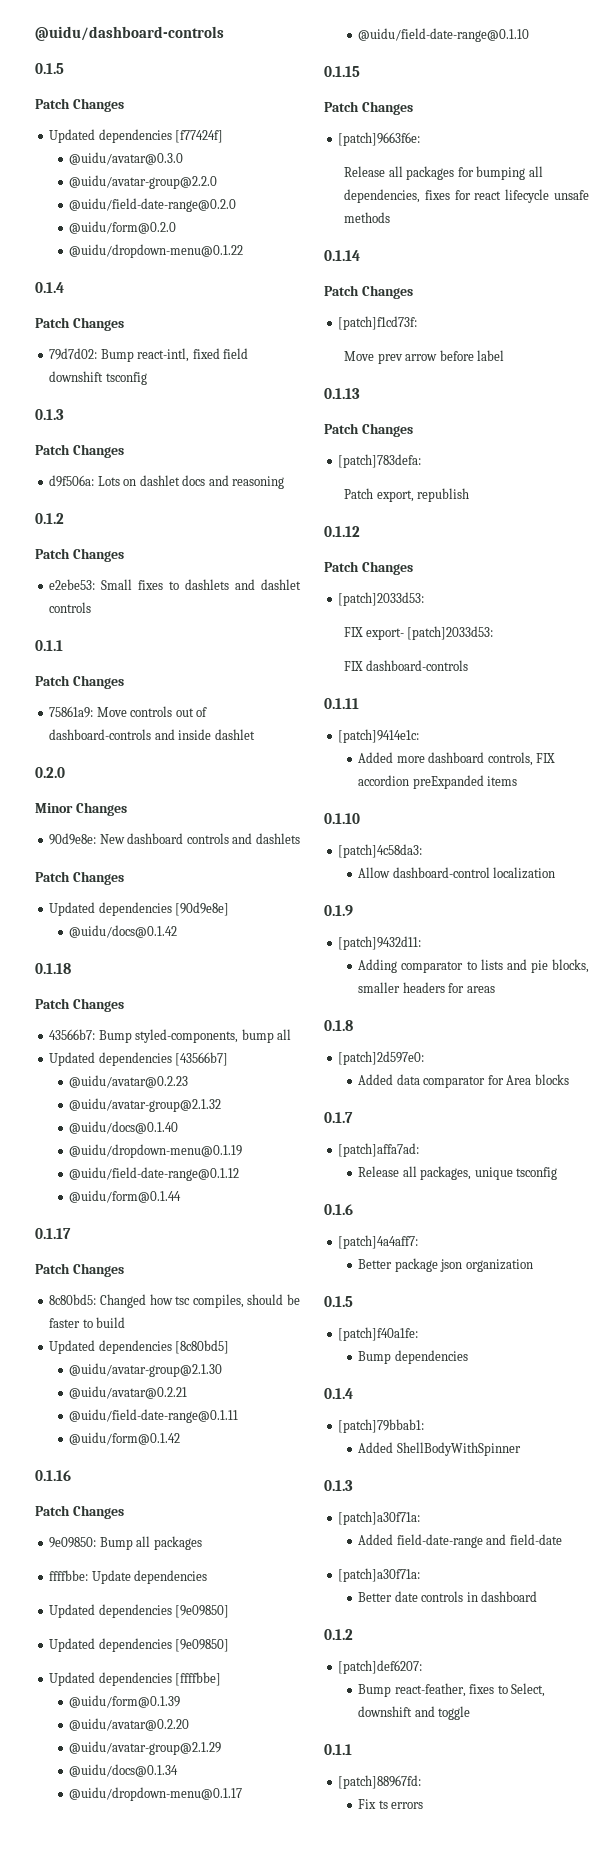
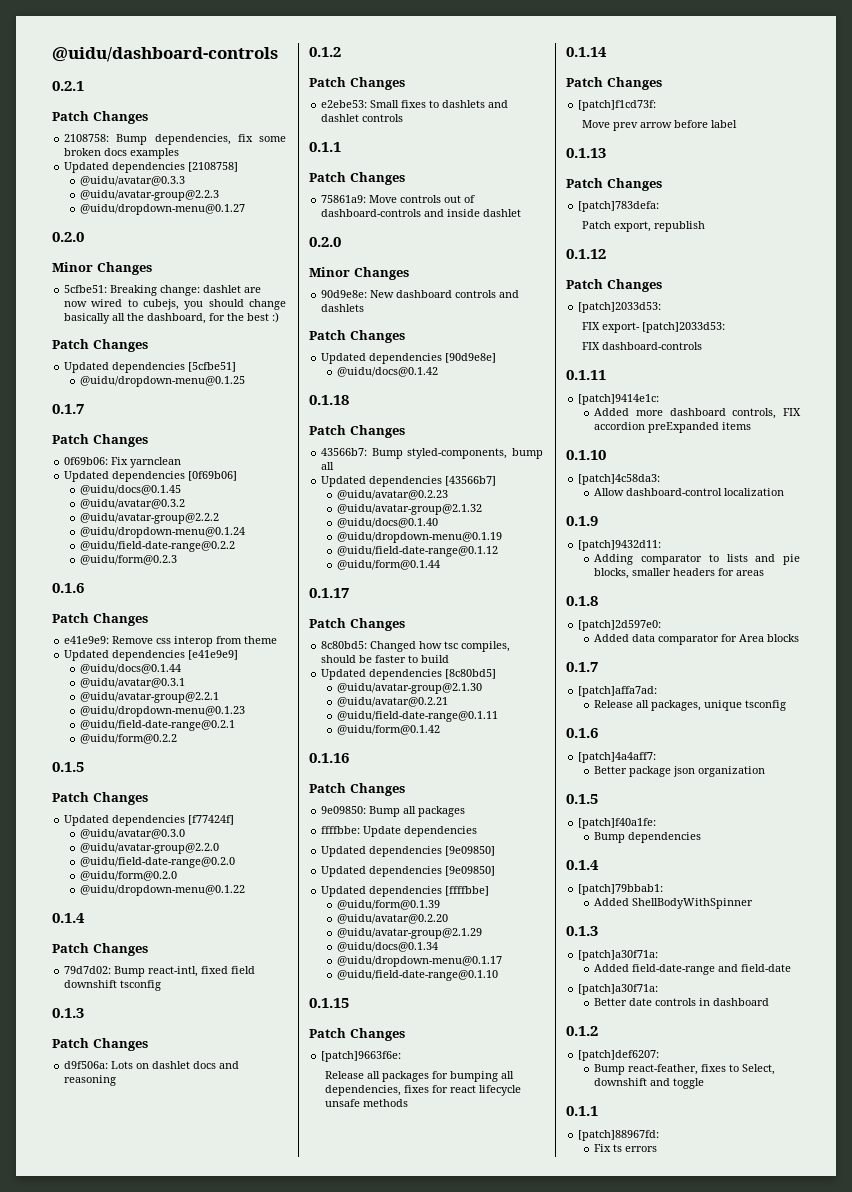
+ 0.2.1
+ Patch Changes
+ 2108758: Bump dependencies, fix some broken docs examples
+ Updated dependencies [2108758]
+ @uidu/avatar@0.3.3
+ @uidu/avatar-group@2.2.3
+ @uidu/dropdown-menu@0.1.27
+ 0.2.0
+ Minor Changes
+ 5cfbe51: Breaking change: dashlet are now wired to cubejs, you should change basically all the dashboard, for the best :)
+ Patch Changes
+ Updated dependencies [5cfbe51]
+ @uidu/dropdown-menu@0.1.25
+ 0.1.7
+ Patch Changes
+ 0f69b06: Fix yarnclean
+ Updated dependencies [0f69b06]
+ @uidu/docs@0.1.45
+ @uidu/avatar@0.3.2
+ @uidu/avatar-group@2.2.2
+ @uidu/dropdown-menu@0.1.24
+ @uidu/field-date-range@0.2.2
+ @uidu/form@0.2.3
+ 0.1.6
+ Patch Changes
+ e41e9e9: Remove css interop from theme
+ Updated dependencies [e41e9e9]
+ @uidu/docs@0.1.44
+ @uidu/avatar@0.3.1
+ @uidu/avatar-group@2.2.1
+ @uidu/dropdown-menu@0.1.23
+ @uidu/field-date-range@0.2.1
+ @uidu/form@0.2.2

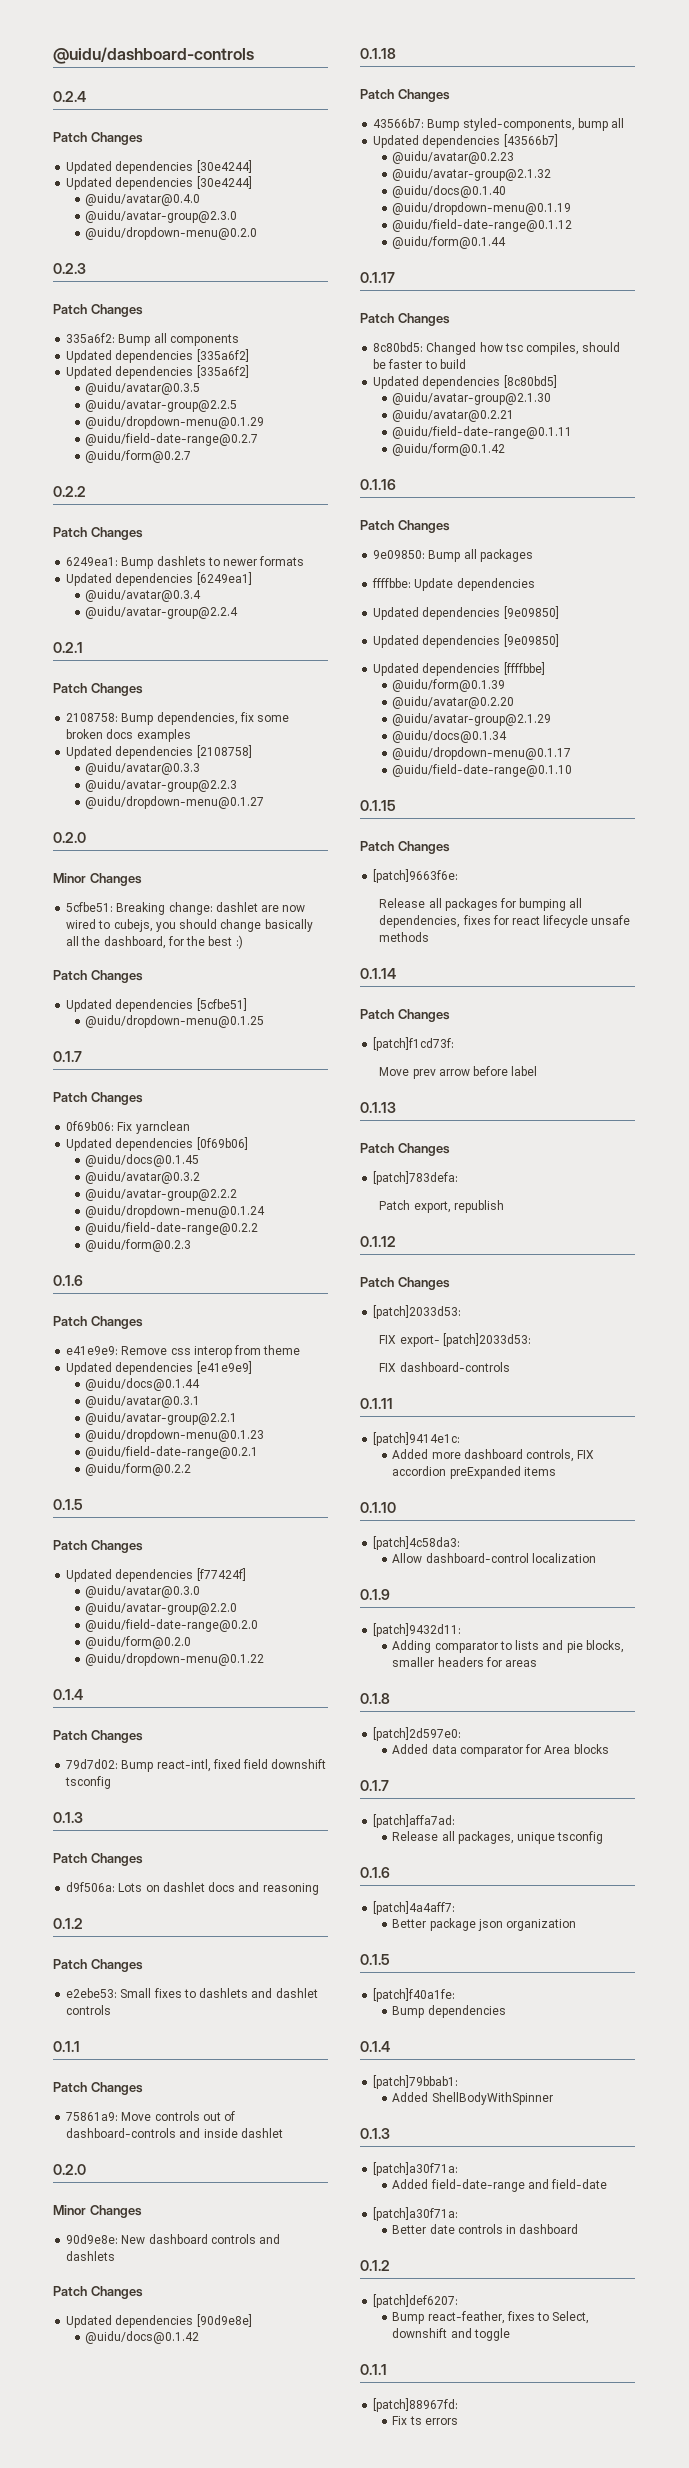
+ 0.2.4
+ Patch Changes
+ Updated dependencies [30e4244]
+ Updated dependencies [30e4244]
+ @uidu/avatar@0.4.0
+ @uidu/avatar-group@2.3.0
+ @uidu/dropdown-menu@0.2.0
+ 0.2.3
+ Patch Changes
+ 335a6f2: Bump all components
+ Updated dependencies [335a6f2]
+ Updated dependencies [335a6f2]
+ @uidu/avatar@0.3.5
+ @uidu/avatar-group@2.2.5
+ @uidu/dropdown-menu@0.1.29
+ @uidu/field-date-range@0.2.7
+ @uidu/form@0.2.7
+ 0.2.2
+ Patch Changes
+ 6249ea1: Bump dashlets to newer formats
+ Updated dependencies [6249ea1]
+ @uidu/avatar@0.3.4
+ @uidu/avatar-group@2.2.4

